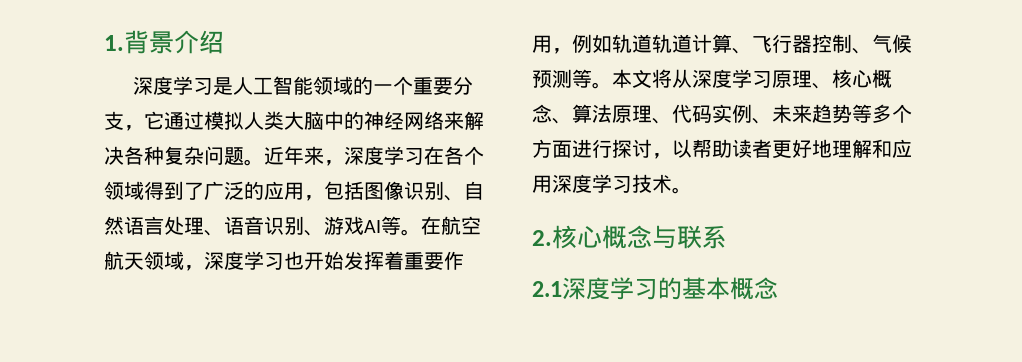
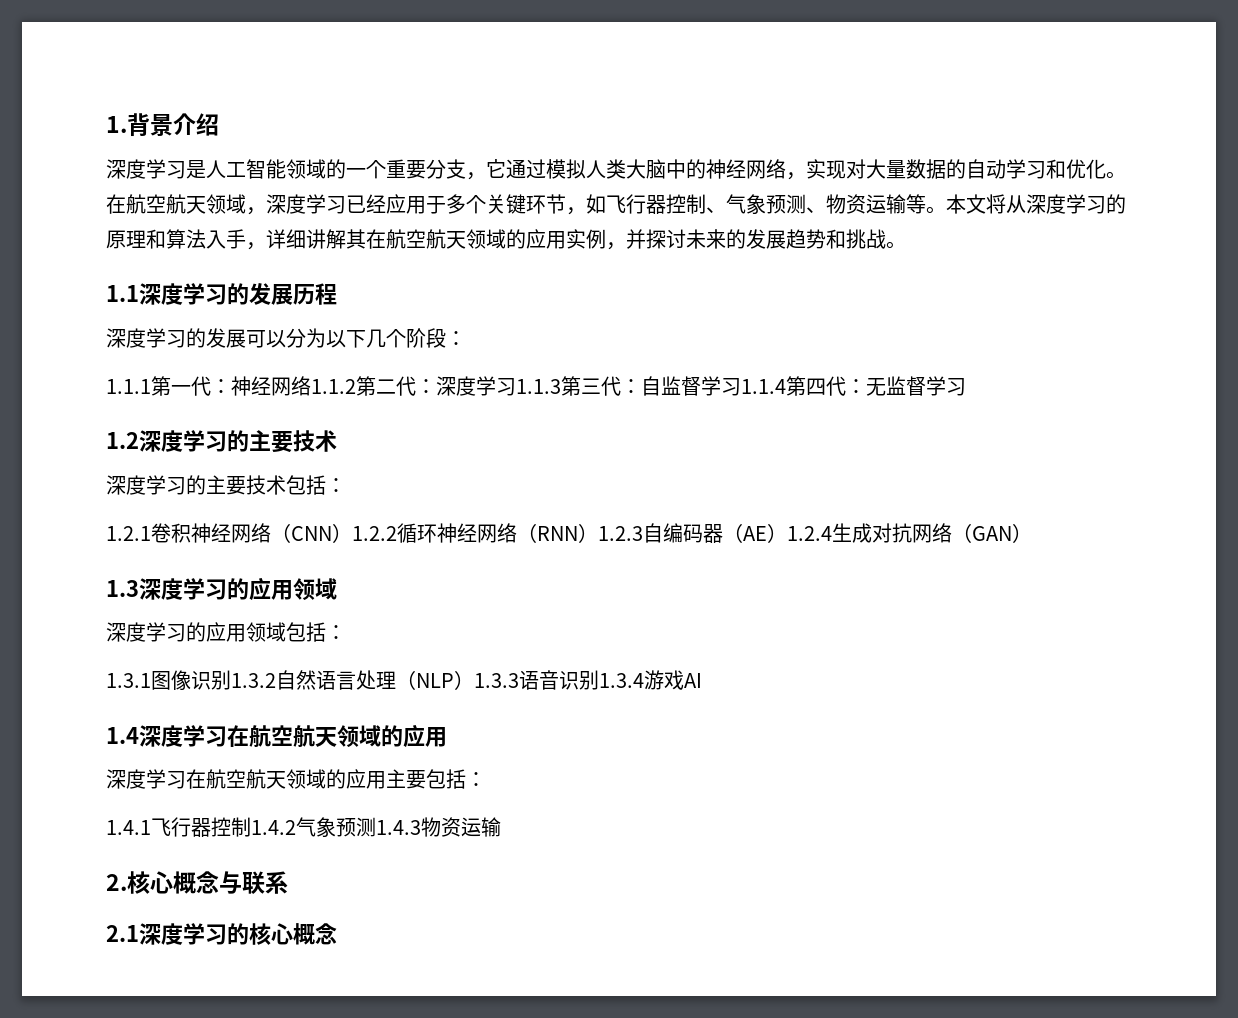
- 深度学习是人工智能领域的一个重要分支，它通过模拟人类大脑中的神经网络来解决各种复杂问题。近年来，深度学习在各个领域得到了广泛的应用，包括图像识别、自然语言处理、语音识别、游戏AI等。
+ 深度学习是人工智能领域的一个重要分支，它通过模拟人类大脑中的神经网络，实现对大量数据的自动学习和优化。
- 在航空航天领域，深度学习也开始发挥着重要作用，例如轨道轨道计算、飞行器控制、气候预测等。
+ 在航空航天领域，深度学习已经应用于多个关键环节，如飞行器控制、气象预测、物资运输等。
- 本文将从深度学习原理、核心概念、算法原理、代码实例、未来趋势等多个方面进行探讨，以帮助读者更好地理解和应用深度学习技术。
+ 本文将从深度学习的原理和算法入手，详细讲解其在航空航天领域的应用实例，并探讨未来的发展趋势和挑战。
+ 1.1深度学习的发展历程
+ 深度学习的发展可以分为以下几个阶段：
+ 1.1.1第一代：神经网络1.1.2第二代：深度学习1.1.3第三代：自监督学习1.1.4第四代：无监督学习
+ 1.2深度学习的主要技术
+ 深度学习的主要技术包括：
+ 1.2.1卷积神经网络（CNN）1.2.2循环神经网络（RNN）1.2.3自编码器（AE）1.2.4生成对抗网络（GAN）
+ 1.3深度学习的应用领域
+ 深度学习的应用领域包括：
+ 1.3.1图像识别1.3.2自然语言处理（NLP）1.3.3语音识别1.3.4游戏AI
+ 1.4深度学习在航空航天领域的应用
+ 深度学习在航空航天领域的应用主要包括：
+ 1.4.1飞行器控制1.4.2气象预测1.4.3物资运输
- 2.1深度学习的基本概念
+ 2.1深度学习的核心概念

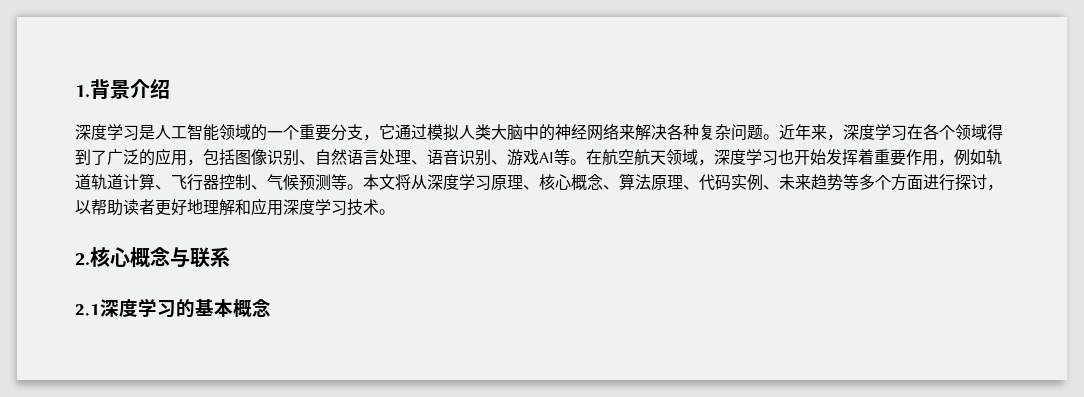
- 深度学习是人工智能领域的一个重要分支，它通过模拟人类大脑中的神经网络，实现对大量数据的自动学习和优化。
+ 深度学习是人工智能领域的一个重要分支，它通过模拟人类大脑中的神经网络来解决各种复杂问题。近年来，深度学习在各个领域得到了广泛的应用，包括图像识别、自然语言处理、语音识别、游戏AI等。
- 在航空航天领域，深度学习已经应用于多个关键环节，如飞行器控制、气象预测、物资运输等。
+ 在航空航天领域，深度学习也开始发挥着重要作用，例如轨道轨道计算、飞行器控制、气候预测等。
- 本文将从深度学习的原理和算法入手，详细讲解其在航空航天领域的应用实例，并探讨未来的发展趋势和挑战。
- 1.1深度学习的发展历程
- 深度学习的发展可以分为以下几个阶段：
- 1.1.1第一代：神经网络1.1.2第二代：深度学习1.1.3第三代：自监督学习1.1.4第四代：无监督学习
- 1.2深度学习的主要技术
- 深度学习的主要技术包括：
- 1.2.1卷积神经网络（CNN）1.2.2循环神经网络（RNN）1.2.3自编码器（AE）1.2.4生成对抗网络（GAN）
- 1.3深度学习的应用领域
- 深度学习的应用领域包括：
- 1.3.1图像识别1.3.2自然语言处理（NLP）1.3.3语音识别1.3.4游戏AI
- 1.4深度学习在航空航天领域的应用
- 深度学习在航空航天领域的应用主要包括：
- 1.4.1飞行器控制1.4.2气象预测1.4.3物资运输
+ 本文将从深度学习原理、核心概念、算法原理、代码实例、未来趋势等多个方面进行探讨，以帮助读者更好地理解和应用深度学习技术。
- 2.1深度学习的核心概念
+ 2.1深度学习的基本概念

